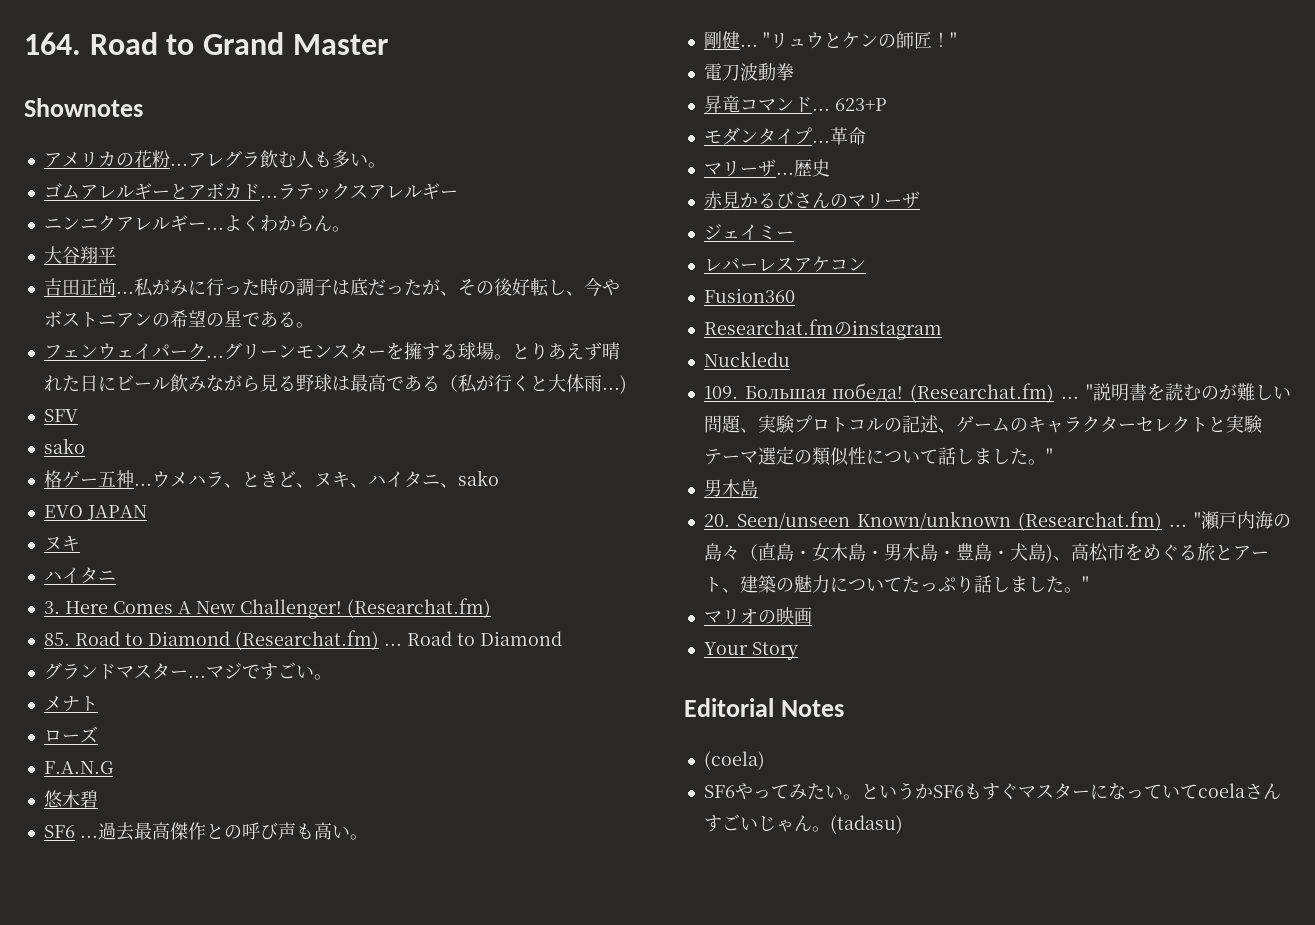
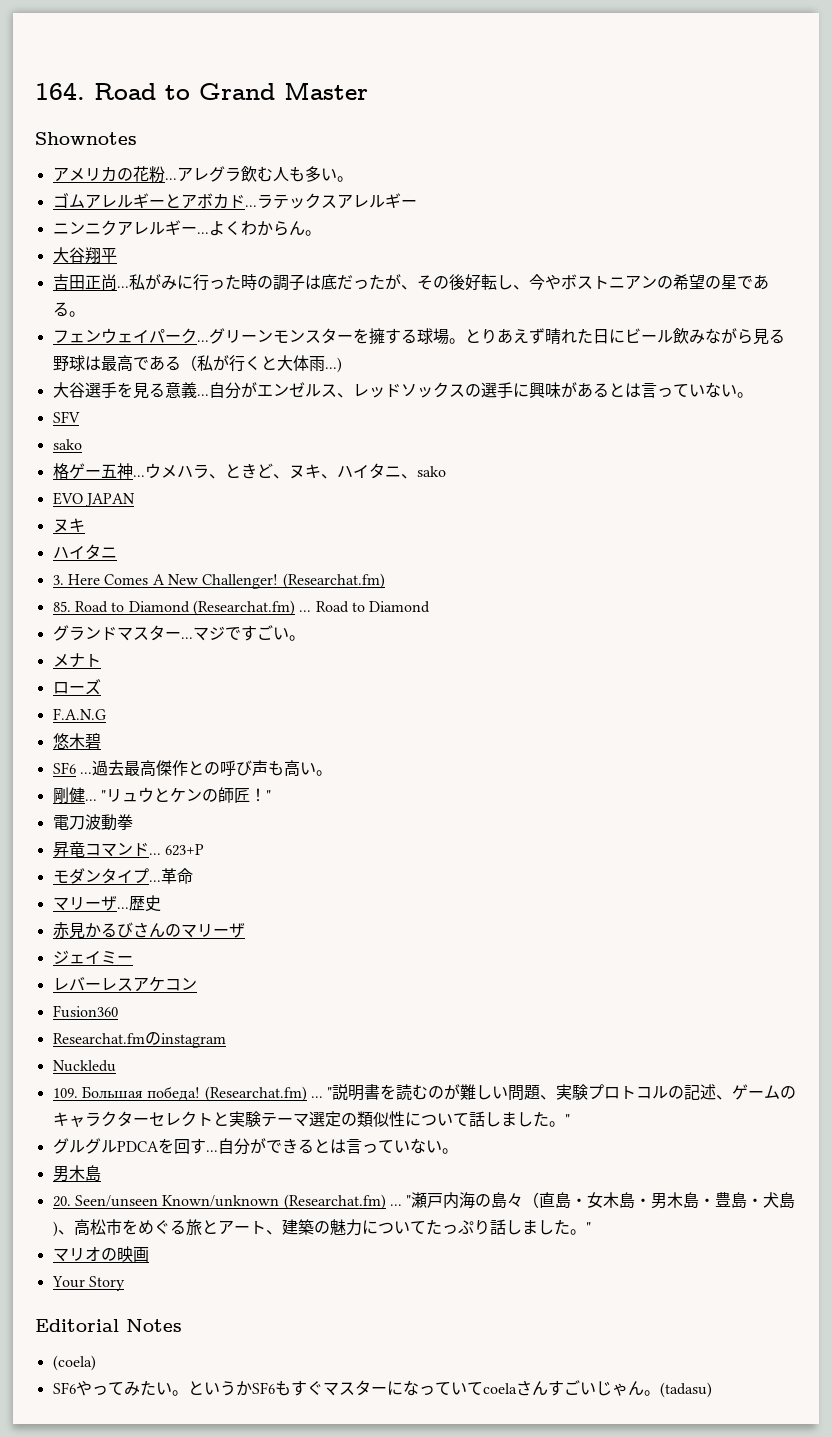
+ 大谷選手を見る意義...自分がエンゼルス、レッドソックスの選手に興味があるとは言っていない。
+ グルグルPDCAを回す...自分ができるとは言っていない。

